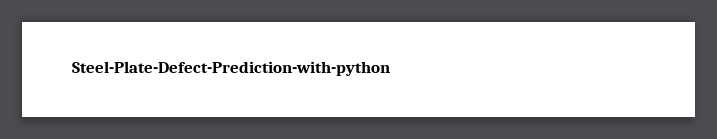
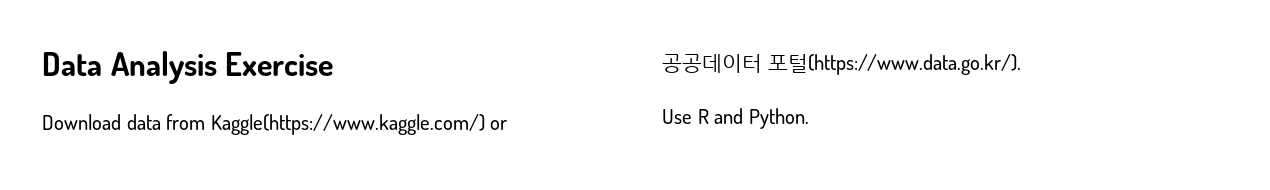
- Steel-Plate-Defect-Prediction-with-python
+ Data Analysis Exercise
+ Download data from Kaggle(https://www.kaggle.com/) or 공공데이터 포털(https://www.data.go.kr/).
+ Use R and Python.

